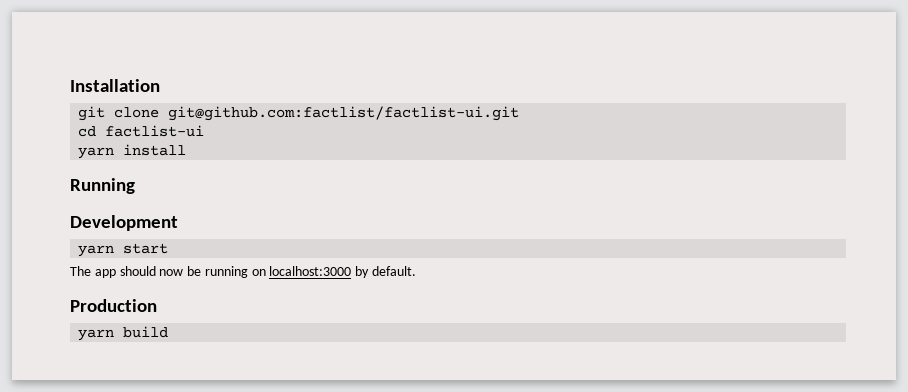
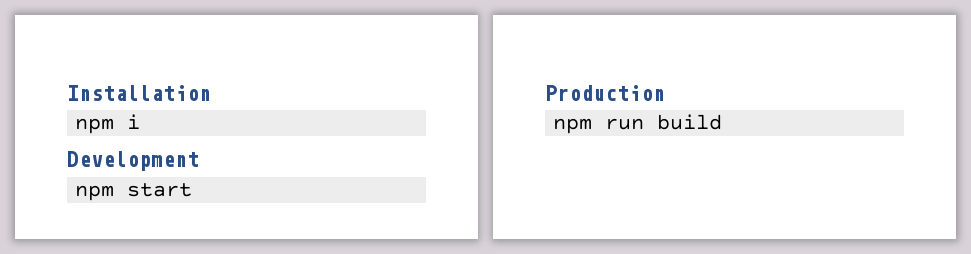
- git clone git@github.com:factlist/factlist-ui.git
- cd factlist-ui
- yarn install
- Running
+ npm i
- yarn start
+ npm start
- The app should now be running on localhost:3000 by default.
- yarn build
+ npm run build

